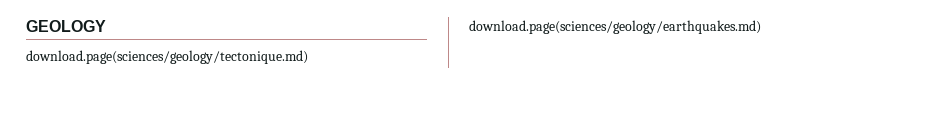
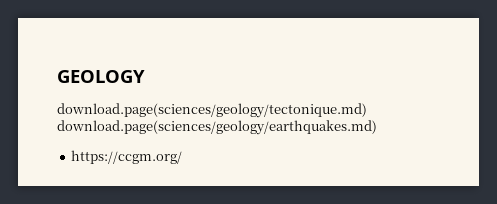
+ https://ccgm.org/

